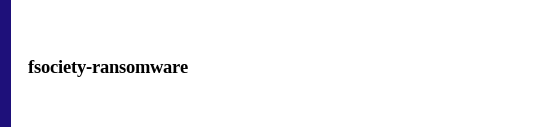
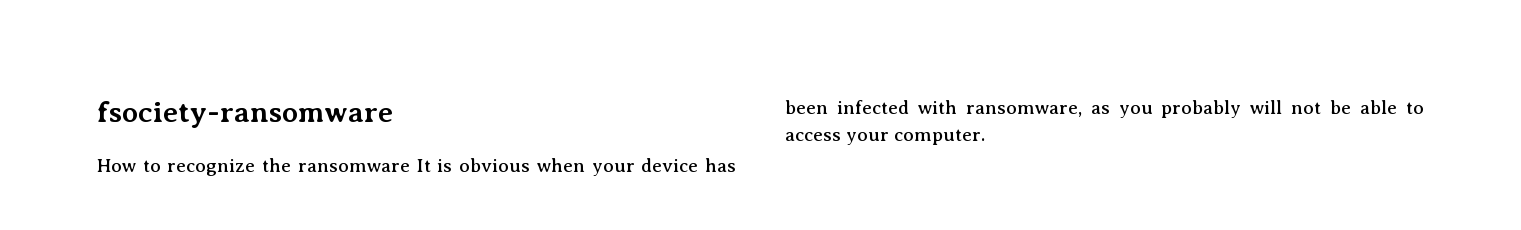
+ How to recognize the ransomware It is obvious when your device has been infected with ransomware, as you probably will not be able to access your computer.

